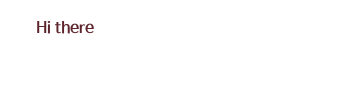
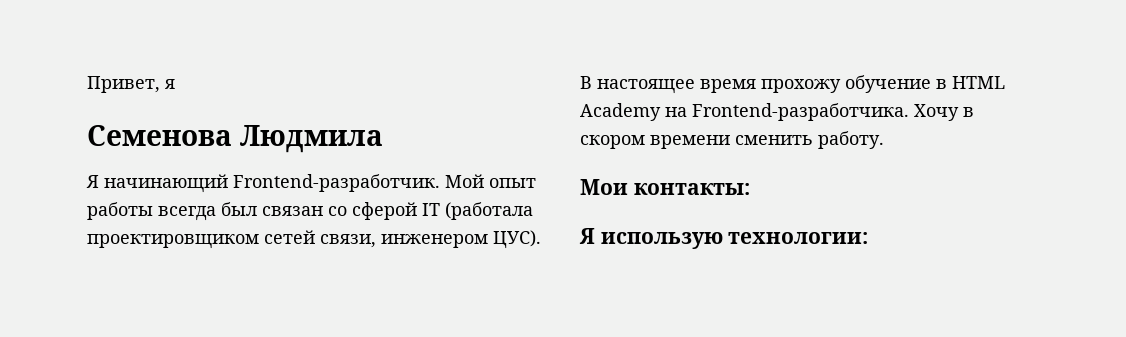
- Hi there
+ Привет, я
+ Семенова Людмила
+ Я начинающий Frontend-разработчик. Мой опыт работы всегда был связан со сферой IT (работала проектировщиком сетей связи, инженером ЦУС). В настоящее время прохожу обучение в HTML Academy на Frontend-разработчика. Хочу в скором времени сменить работу.
+ Мои контакты:
+ Я использую технологии:

